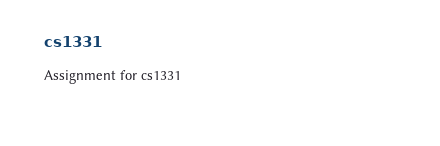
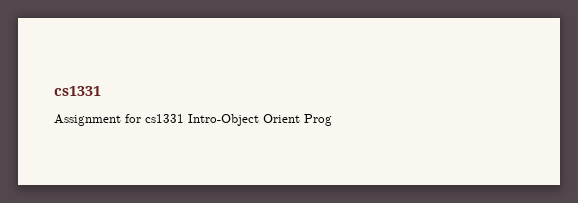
- Assignment for cs1331
+ Assignment for cs1331 Intro-Object Orient Prog

